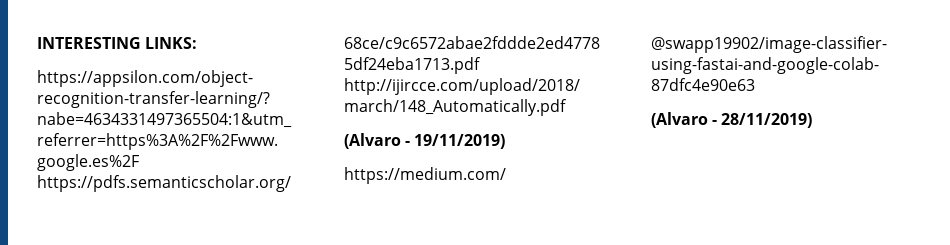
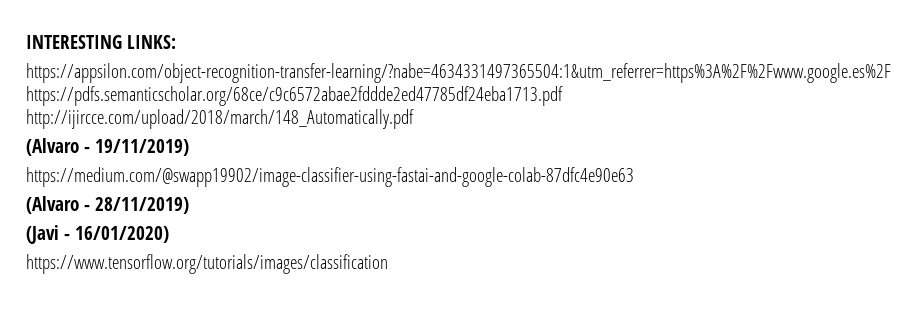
+ (Javi - 16/01/2020)
+ https://www.tensorflow.org/tutorials/images/classification

